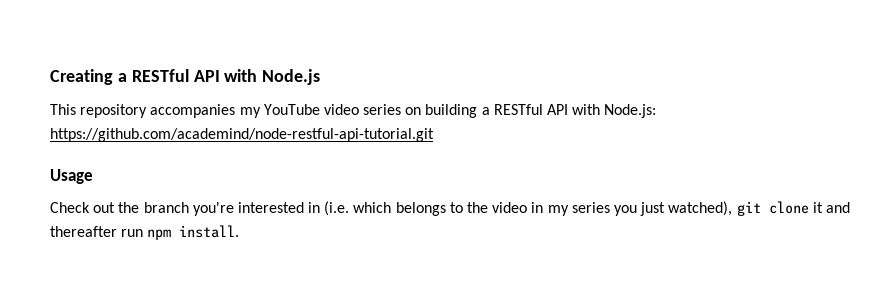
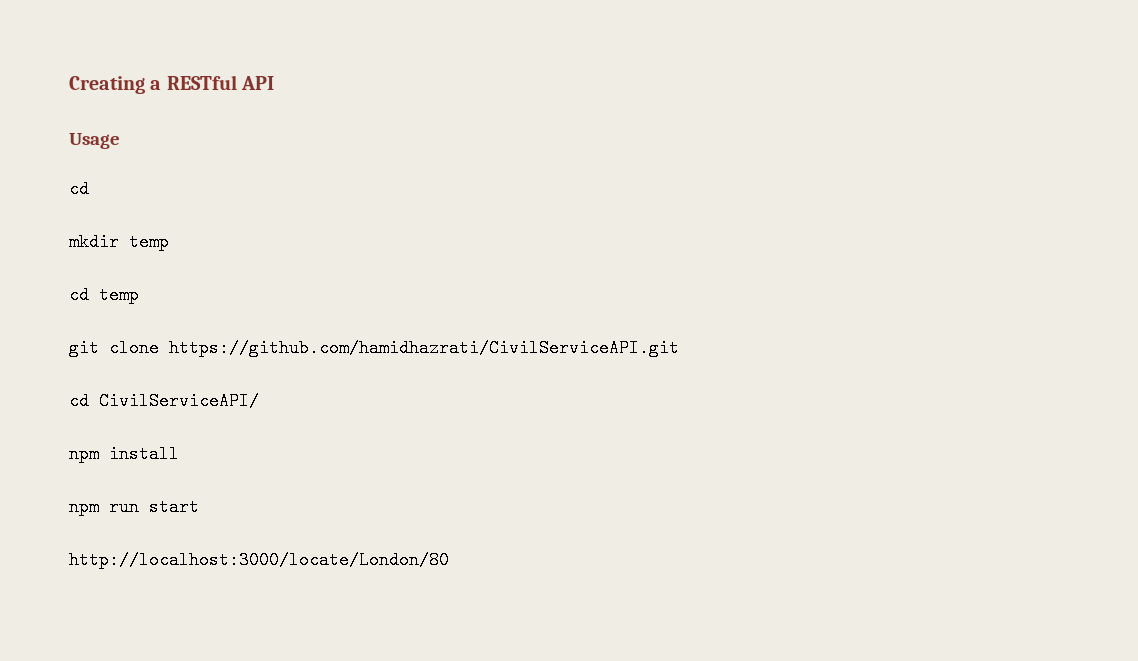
- Creating a RESTful API with Node.js
- This repository accompanies my YouTube video series on building a RESTful API with Node.js: https://github.com/academind/node-restful-api-tutorial.git
+ Creating a RESTful API
  Usage
- Check out the branch you're interested in (i.e. which belongs to the video in my series you just watched), git clone it and thereafter run npm install.
+ cd
+ mkdir temp
+ cd temp
+ git clone https://github.com/hamidhazrati/CivilServiceAPI.git
+ cd CivilServiceAPI/
+ npm install
+ npm run start
+ http://localhost:3000/locate/London/80

